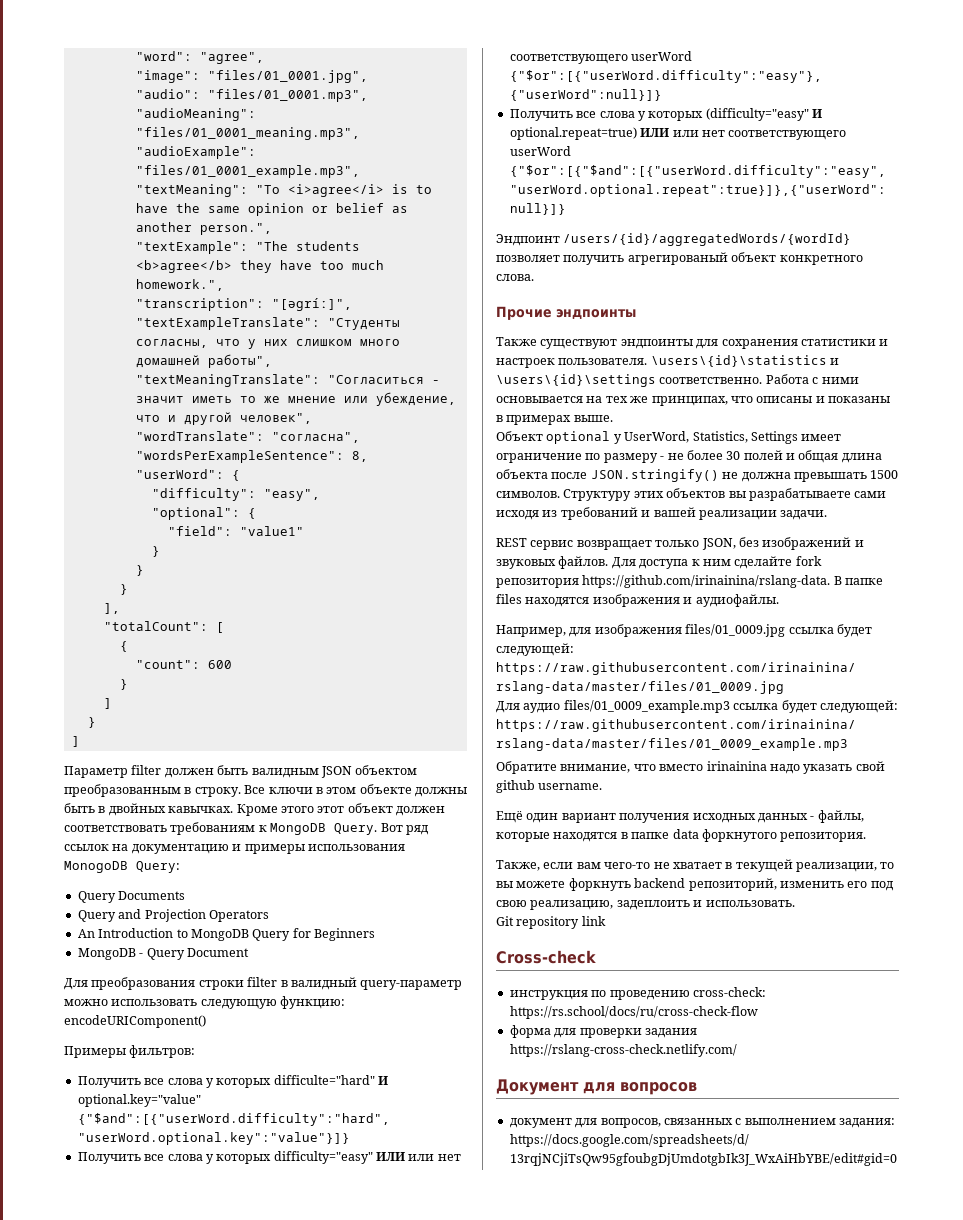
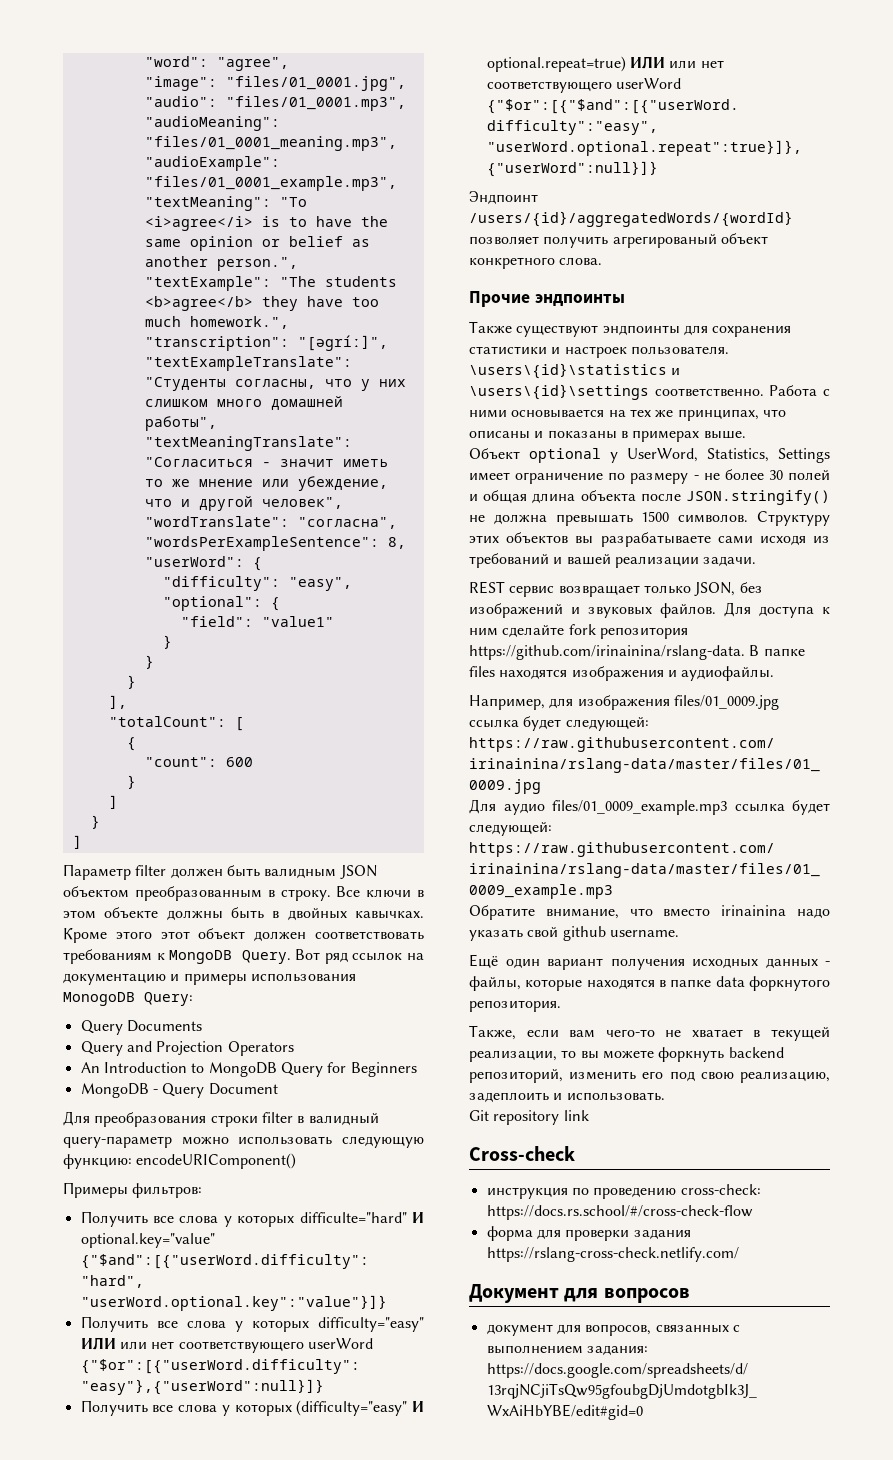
- инструкция по проведению cross-check: https://rs.school/docs/ru/cross-check-flow
+ инструкция по проведению cross-check: https://docs.rs.school/#/cross-check-flow

